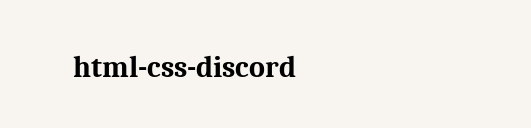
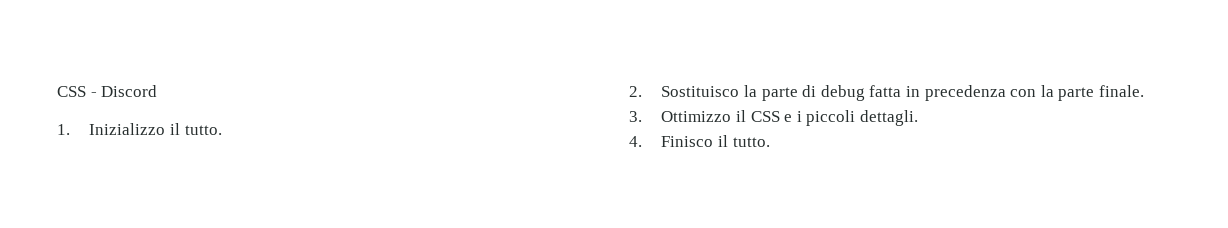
- html-css-discord
+ CSS - Discord
+ 1. Inizializzo il tutto.
+ 2. Sostituisco la parte di debug fatta in precedenza con la parte finale.
+ 3. Ottimizzo il CSS e i piccoli dettagli.
+ 4. Finisco il tutto.

